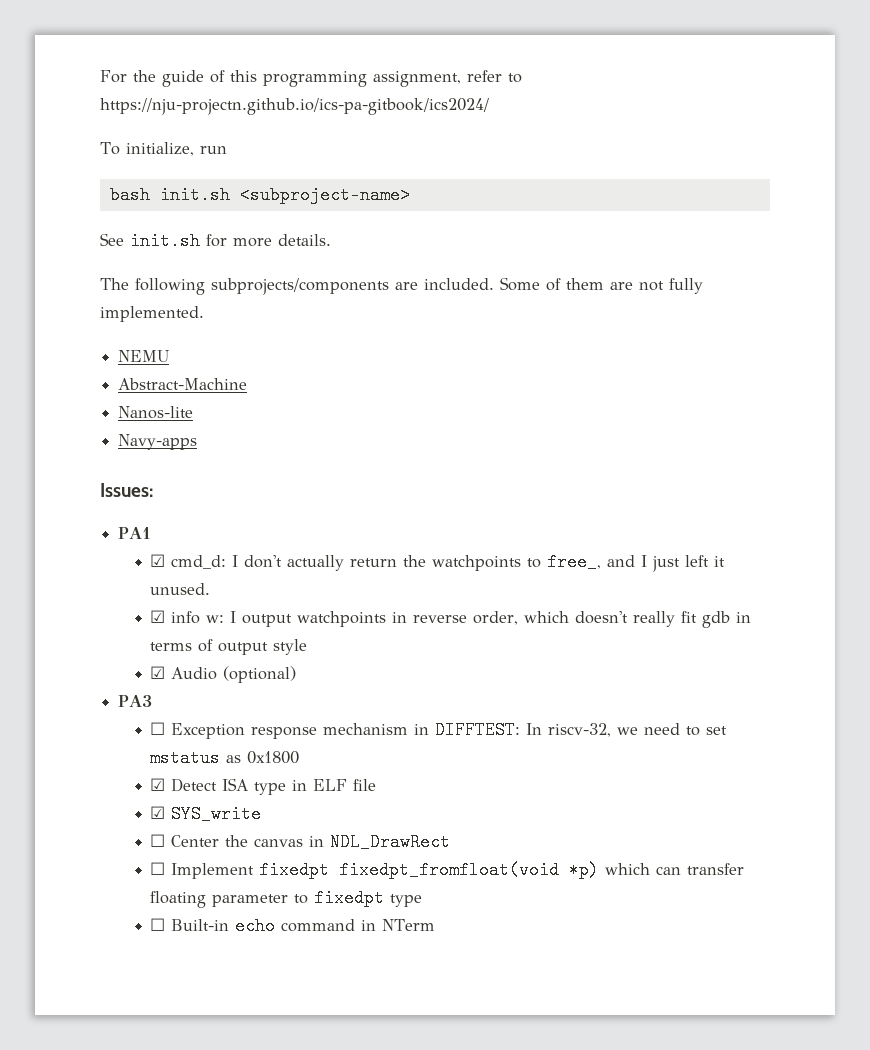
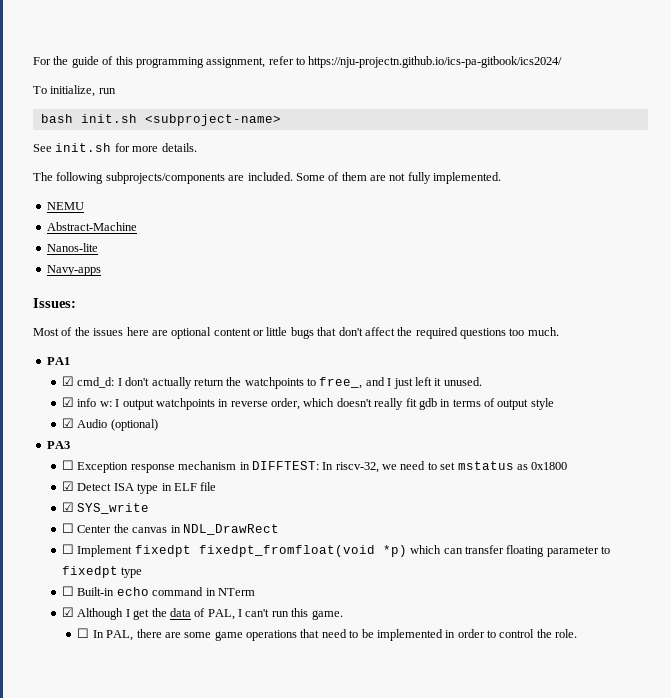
+ Most of the issues here are optional content or little bugs that don't affect the required questions too much.
+ ☑ Although I get the data of PAL, I can't run this game.
+ ☐ In PAL, there are some game operations that need to be implemented in order to control the role.

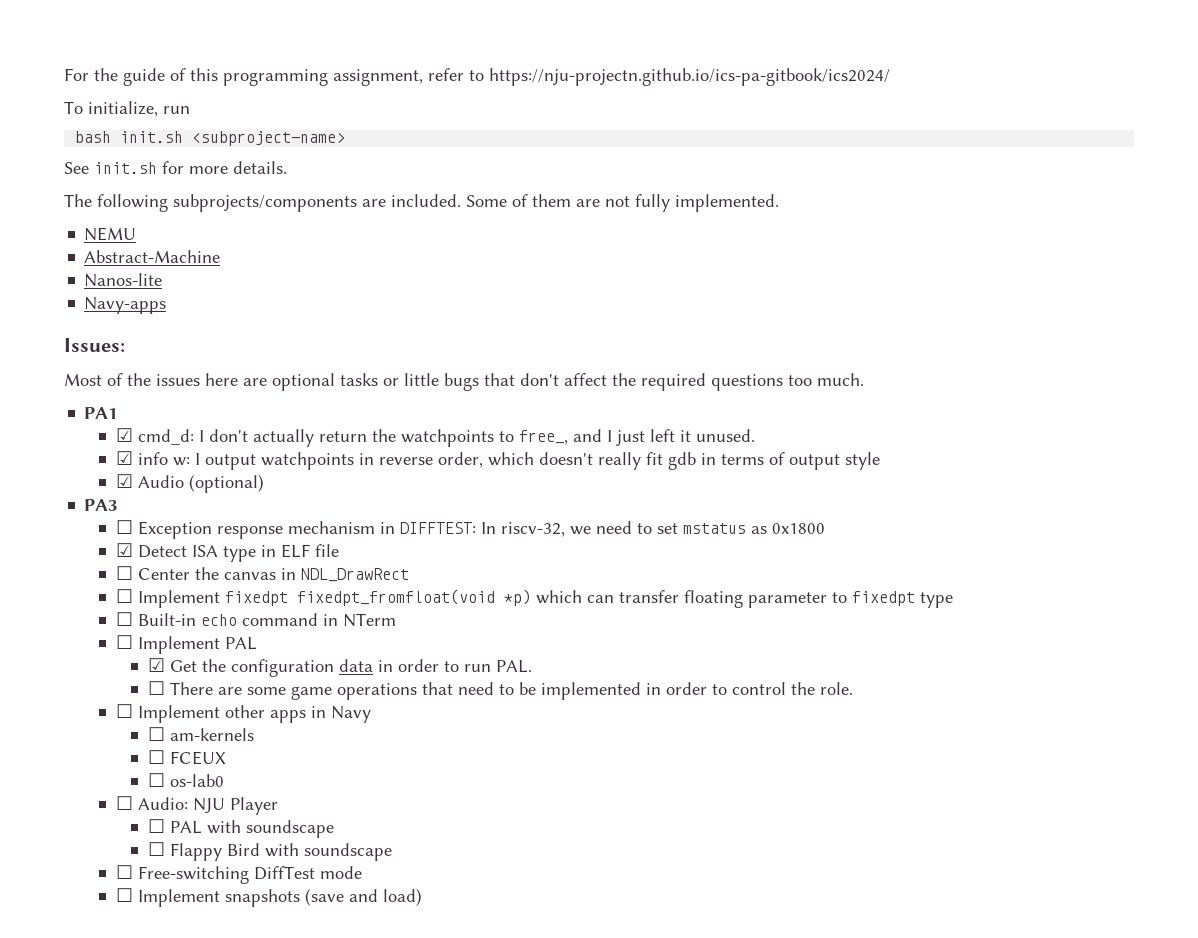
- Most of the issues here are optional content or little bugs that don't affect the required questions too much.
+ Most of the issues here are optional tasks or little bugs that don't affect the required questions too much.
- ☑ SYS_write
- ☑ Although I get the data of PAL, I can't run this game.
- ☐ In PAL, there are some game operations that need to be implemented in order to control the role.
+ ☐ Implement PAL
+ ☑ Get the configuration data in order to run PAL.
+ ☐ There are some game operations that need to be implemented in order to control the role.
+ ☐ Implement other apps in Navy
+ ☐ am-kernels
+ ☐ FCEUX
+ ☐ os-lab0
+ ☐ Audio: NJU Player
+ ☐ PAL with soundscape
+ ☐ Flappy Bird with soundscape
+ ☐ Free-switching DiffTest mode
+ ☐ Implement snapshots (save and load)

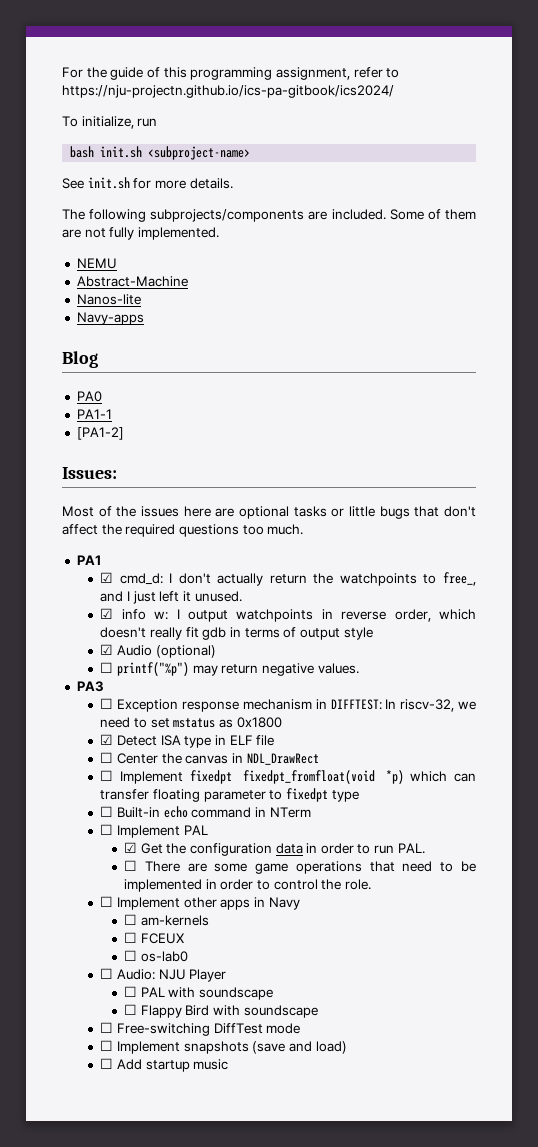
+ Blog
+ PA0
+ PA1-1
+ [PA1-2]
+ ☐ printf("%p") may return negative values.
+ ☐ Add startup music

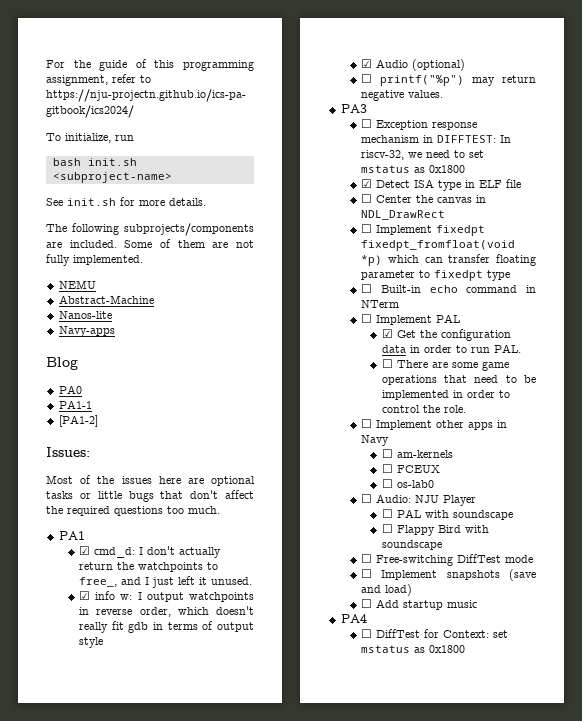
+ PA4
+ ☐ DiffTest for Context: set mstatus as 0x1800

